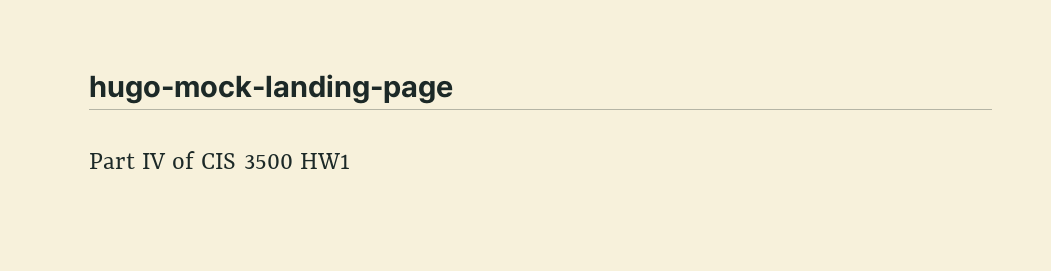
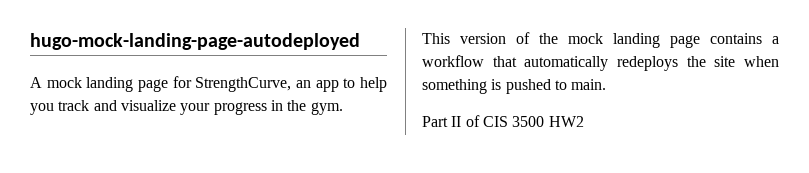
- hugo-mock-landing-page
+ hugo-mock-landing-page-autodeployed
+ A mock landing page for StrengthCurve, an app to help you track and visualize your progress in the gym.
+ This version of the mock landing page contains a workflow that automatically redeploys the site when something is pushed to main.
- Part IV of CIS 3500 HW1
+ Part II of CIS 3500 HW2

